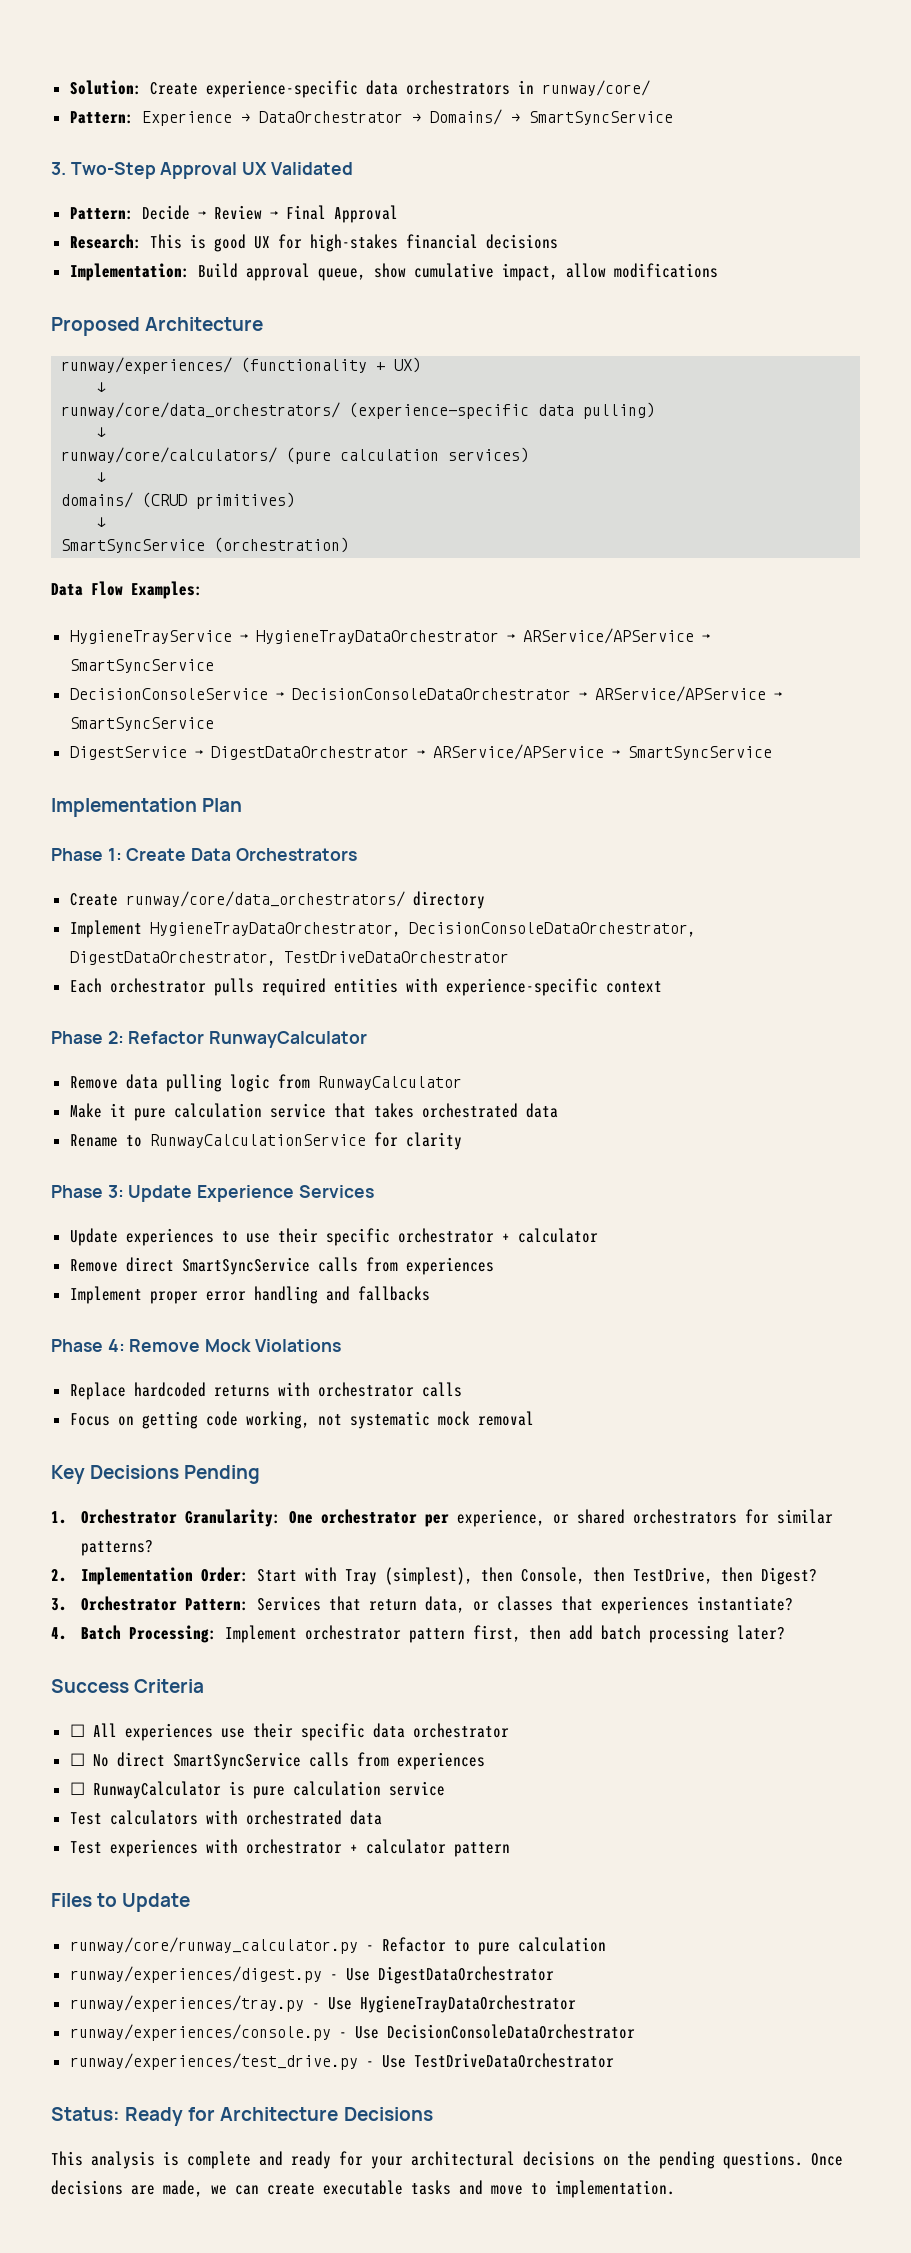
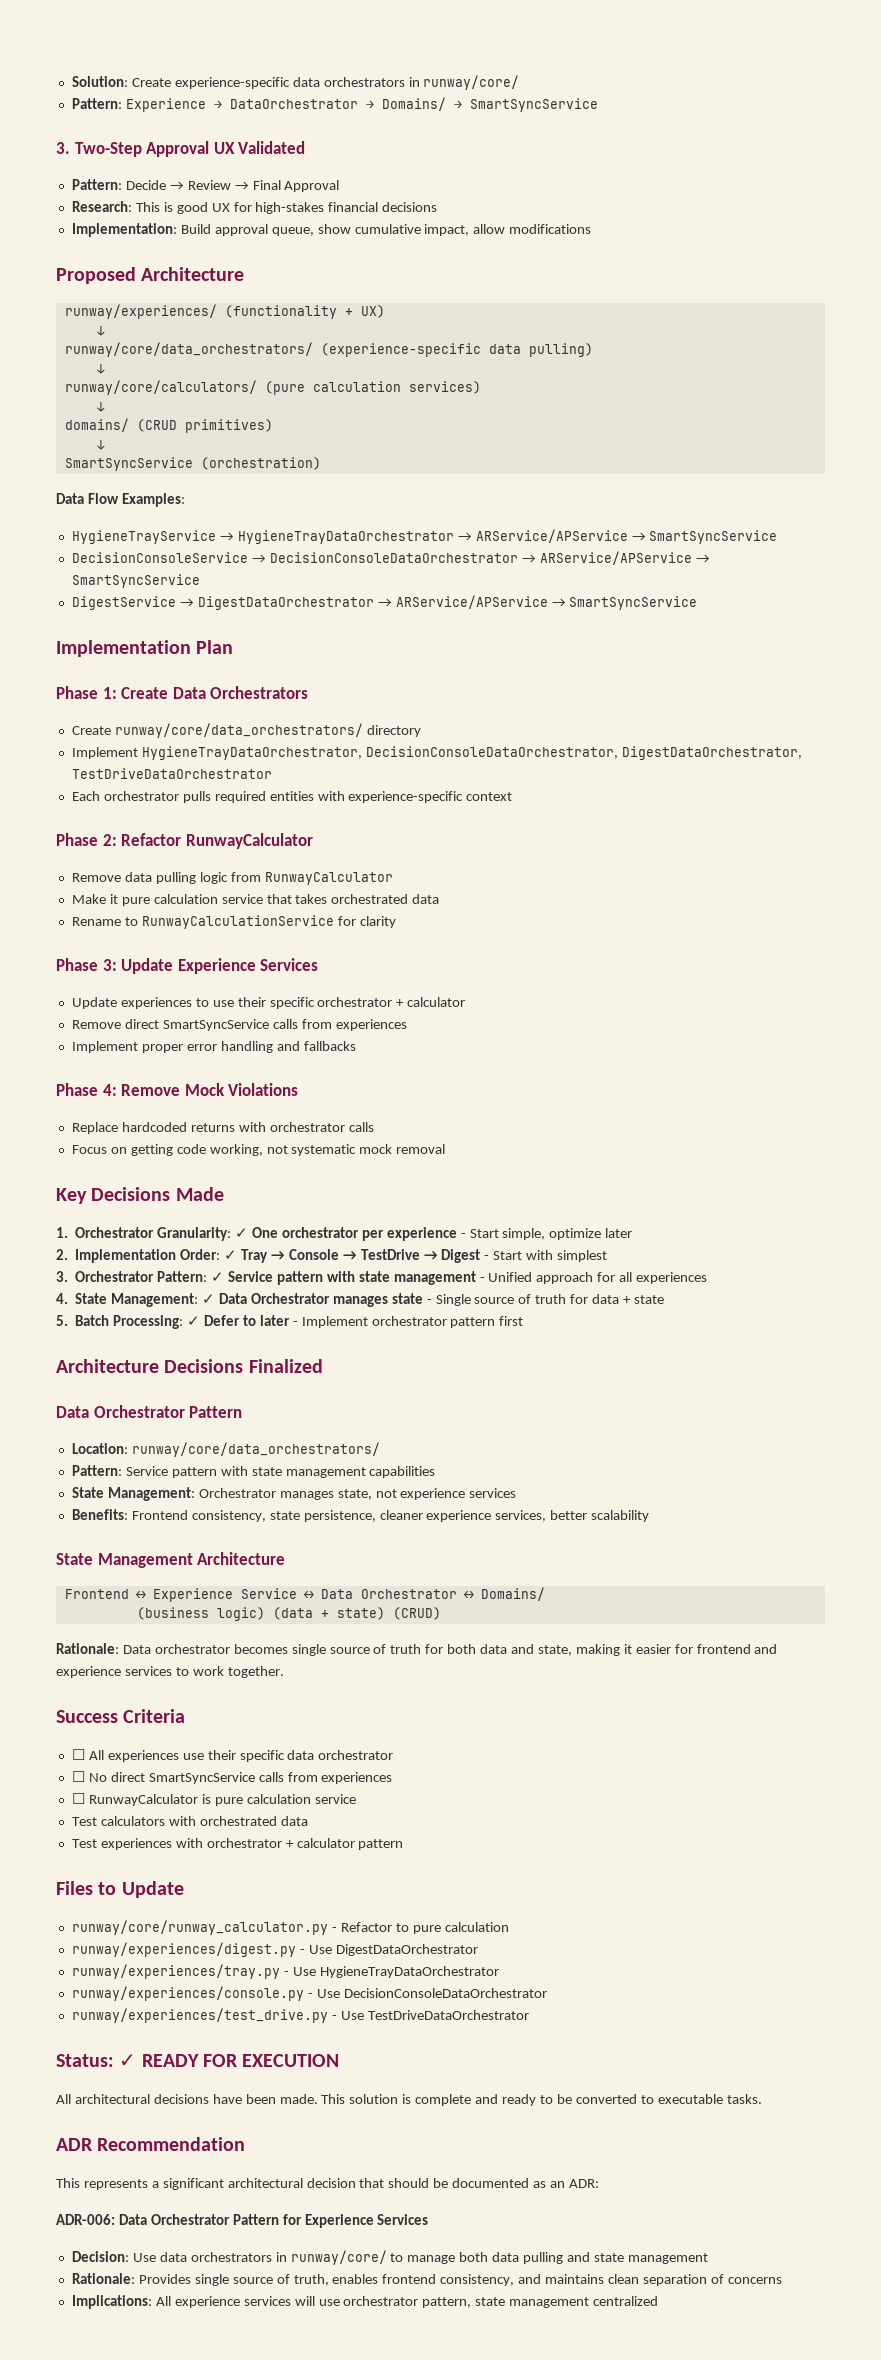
- Key Decisions Pending
+ Key Decisions Made
- 1. Orchestrator Granularity: One orchestrator per experience, or shared orchestrators for similar patterns?
- 2. Implementation Order: Start with Tray (simplest), then Console, then TestDrive, then Digest?
- 3. Orchestrator Pattern: Services that return data, or classes that experiences instantiate?
- 4. Batch Processing: Implement orchestrator pattern first, then add batch processing later?
+ 1. Orchestrator Granularity: ✓ One orchestrator per experience - Start simple, optimize later
+ 2. Implementation Order: ✓ Tray → Console → TestDrive → Digest - Start with simplest
+ 3. Orchestrator Pattern: ✓ Service pattern with state management - Unified approach for all experiences
+ 4. State Management: ✓ Data Orchestrator manages state - Single source of truth for data + state
+ 5. Batch Processing: ✓ Defer to later - Implement orchestrator pattern first
+ Architecture Decisions Finalized
+ Data Orchestrator Pattern
+ Location: runway/core/data_orchestrators/
+ Pattern: Service pattern with state management capabilities
+ State Management: Orchestrator manages state, not experience services
+ Benefits: Frontend consistency, state persistence, cleaner experience services, better scalability
+ State Management Architecture
+ Frontend ↔ Experience Service ↔ Data Orchestrator ↔ Domains/
+ (business logic) (data + state) (CRUD)
+ Rationale: Data orchestrator becomes single source of truth for both data and state, making it easier for frontend and experience services to work together.
- Status: Ready for Architecture Decisions
- This analysis is complete and ready for your architectural decisions on the pending questions. Once decisions are made, we can create executable tasks and move to implementation.
+ Status: ✓ READY FOR EXECUTION
+ All architectural decisions have been made. This solution is complete and ready to be converted to executable tasks.
+ ADR Recommendation
+ This represents a significant architectural decision that should be documented as an ADR:
+ ADR-006: Data Orchestrator Pattern for Experience Services
+ Decision: Use data orchestrators in runway/core/ to manage both data pulling and state management
+ Rationale: Provides single source of truth, enables frontend consistency, and maintains clean separation of concerns
+ Implications: All experience services will use orchestrator pattern, state management centralized

